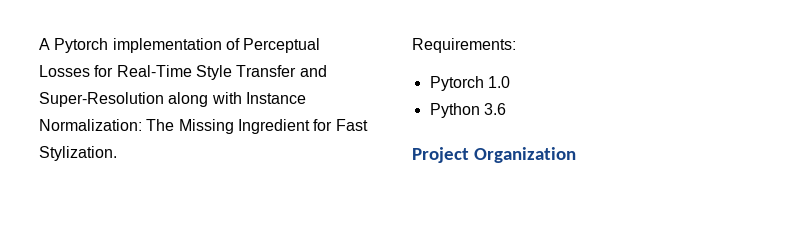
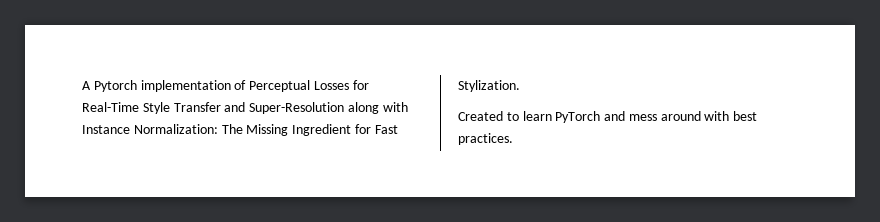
- Requirements:
- Pytorch 1.0
- Python 3.6
- Project Organization
+ Created to learn PyTorch and mess around with best practices.

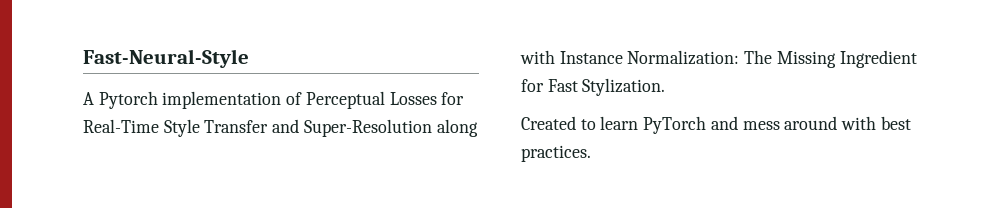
+ Fast-Neural-Style

